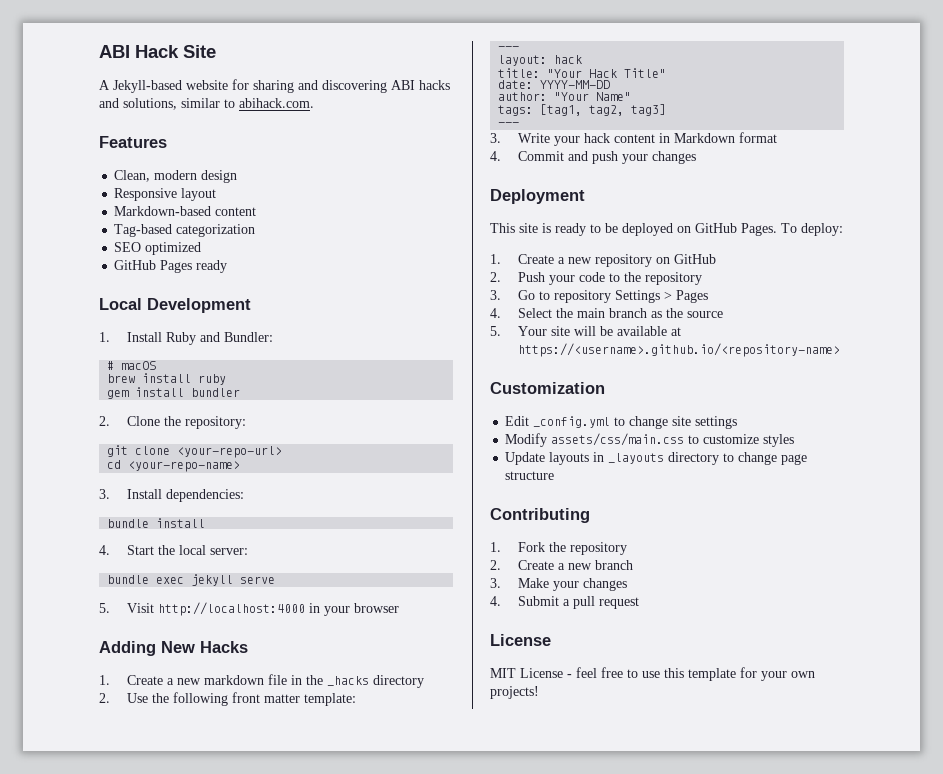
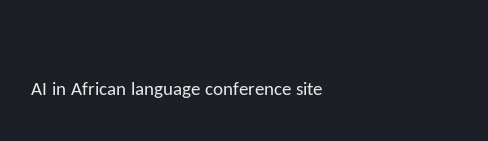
- ABI Hack Site
- A Jekyll-based website for sharing and discovering ABI hacks and solutions, similar to abihack.com.
- Features
- Clean, modern design
- Responsive layout
- Markdown-based content
- Tag-based categorization
- SEO optimized
- GitHub Pages ready
- Local Development
- 1. Install Ruby and Bundler:
- # macOS
- brew install ruby
- gem install bundler
- 2. Clone the repository:
- git clone <your-repo-url>
- cd <your-repo-name>
- 3. Install dependencies:
- bundle install
- 4. Start the local server:
- bundle exec jekyll serve
- 5. Visit http://localhost:4000 in your browser
- Adding New Hacks
- 1. Create a new markdown file in the _hacks directory
- 2. Use the following front matter template:
- ---
- layout: hack
- title: "Your Hack Title"
- date: YYYY-MM-DD
- author: "Your Name"
- tags: [tag1, tag2, tag3]
- ---
- 3. Write your hack content in Markdown format
- 4. Commit and push your changes
- Deployment
- This site is ready to be deployed on GitHub Pages. To deploy:
- 1. Create a new repository on GitHub
- 2. Push your code to the repository
- 3. Go to repository Settings > Pages
- 4. Select the main branch as the source
- 5. Your site will be available at https://<username>.github.io/<repository-name>
- Customization
- Edit _config.yml to change site settings
- Modify assets/css/main.css to customize styles
- Update layouts in _layouts directory to change page structure
- Contributing
- 1. Fork the repository
- 2. Create a new branch
- 3. Make your changes
- 4. Submit a pull request
- License
- MIT License - feel free to use this template for your own projects!
+ AI in African language conference site

